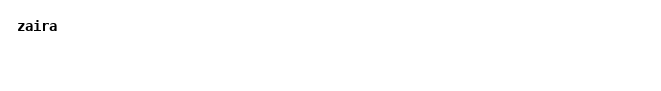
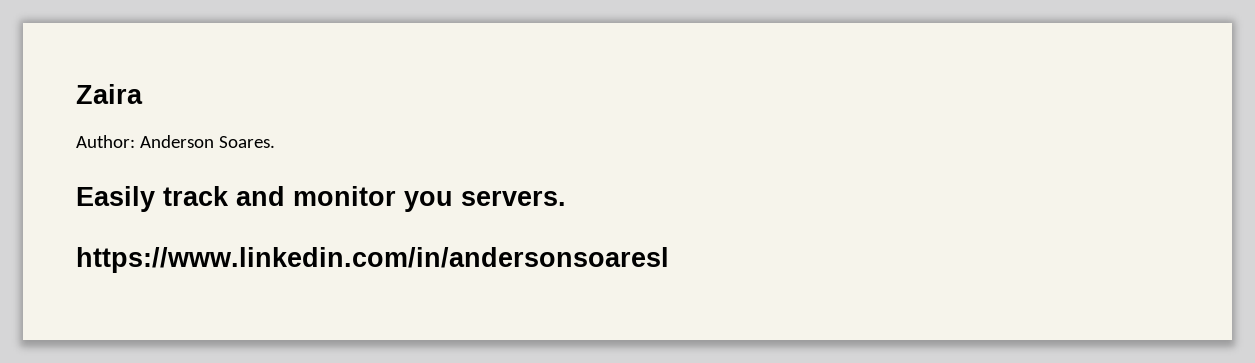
- zaira
+ Zaira
+ Author: Anderson Soares.
+ Easily track and monitor you servers.
+ https://www.linkedin.com/in/andersonsoaresl

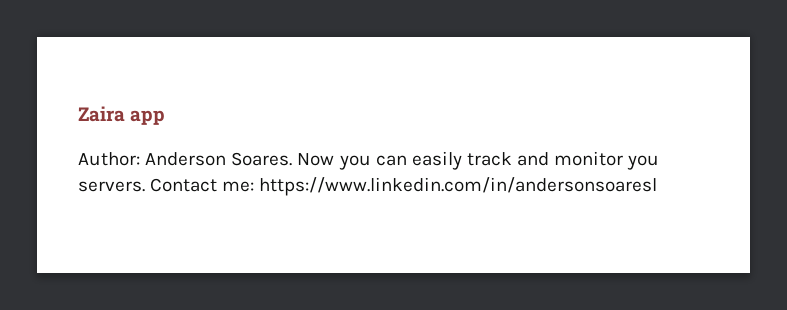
- Zaira
+ Zaira app
- Author: Anderson Soares.
- Easily track and monitor you servers.
- https://www.linkedin.com/in/andersonsoaresl
+ Author: Anderson Soares. Now you can easily track and monitor you servers. Contact me: https://www.linkedin.com/in/andersonsoaresl

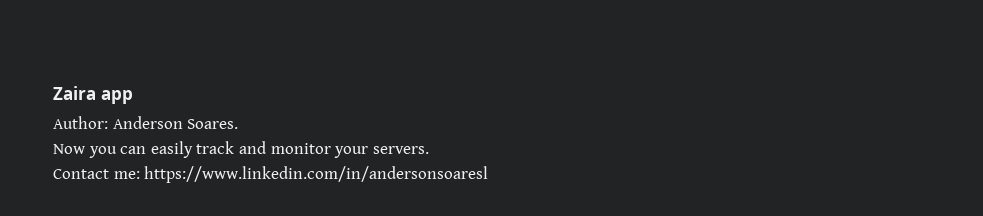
- Author: Anderson Soares. Now you can easily track and monitor you servers. Contact me: https://www.linkedin.com/in/andersonsoaresl
+ Author: Anderson Soares.
+ Now you can easily track and monitor your servers.
+ Contact me: https://www.linkedin.com/in/andersonsoaresl

